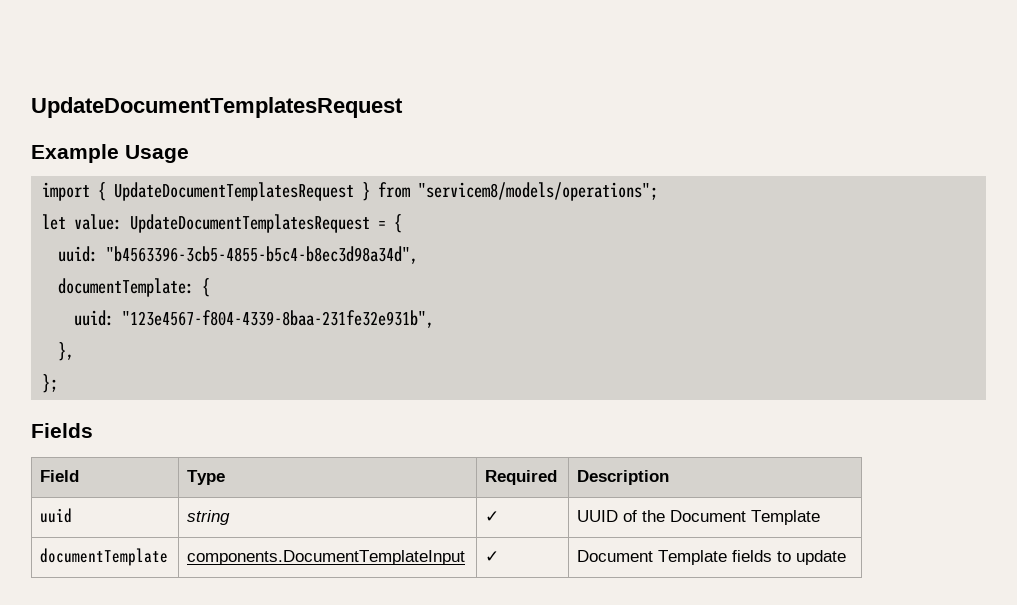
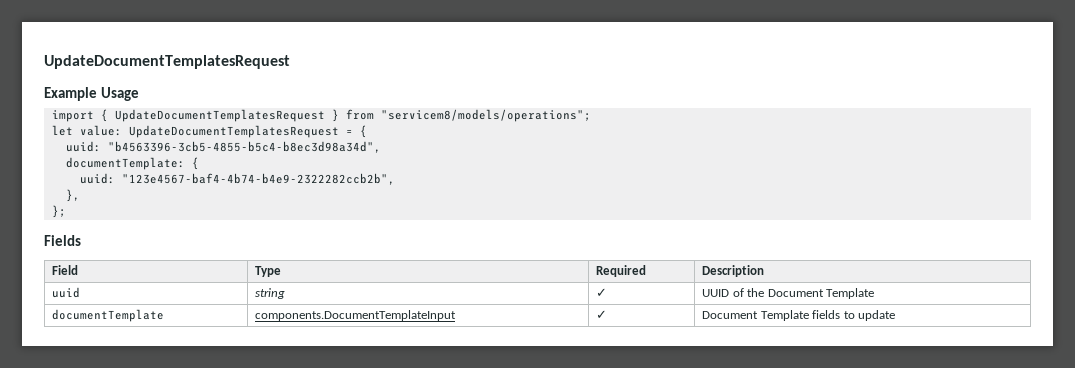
- uuid: "123e4567-f804-4339-8baa-231fe32e931b",
+ uuid: "123e4567-baf4-4b74-b4e9-2322282ccb2b",

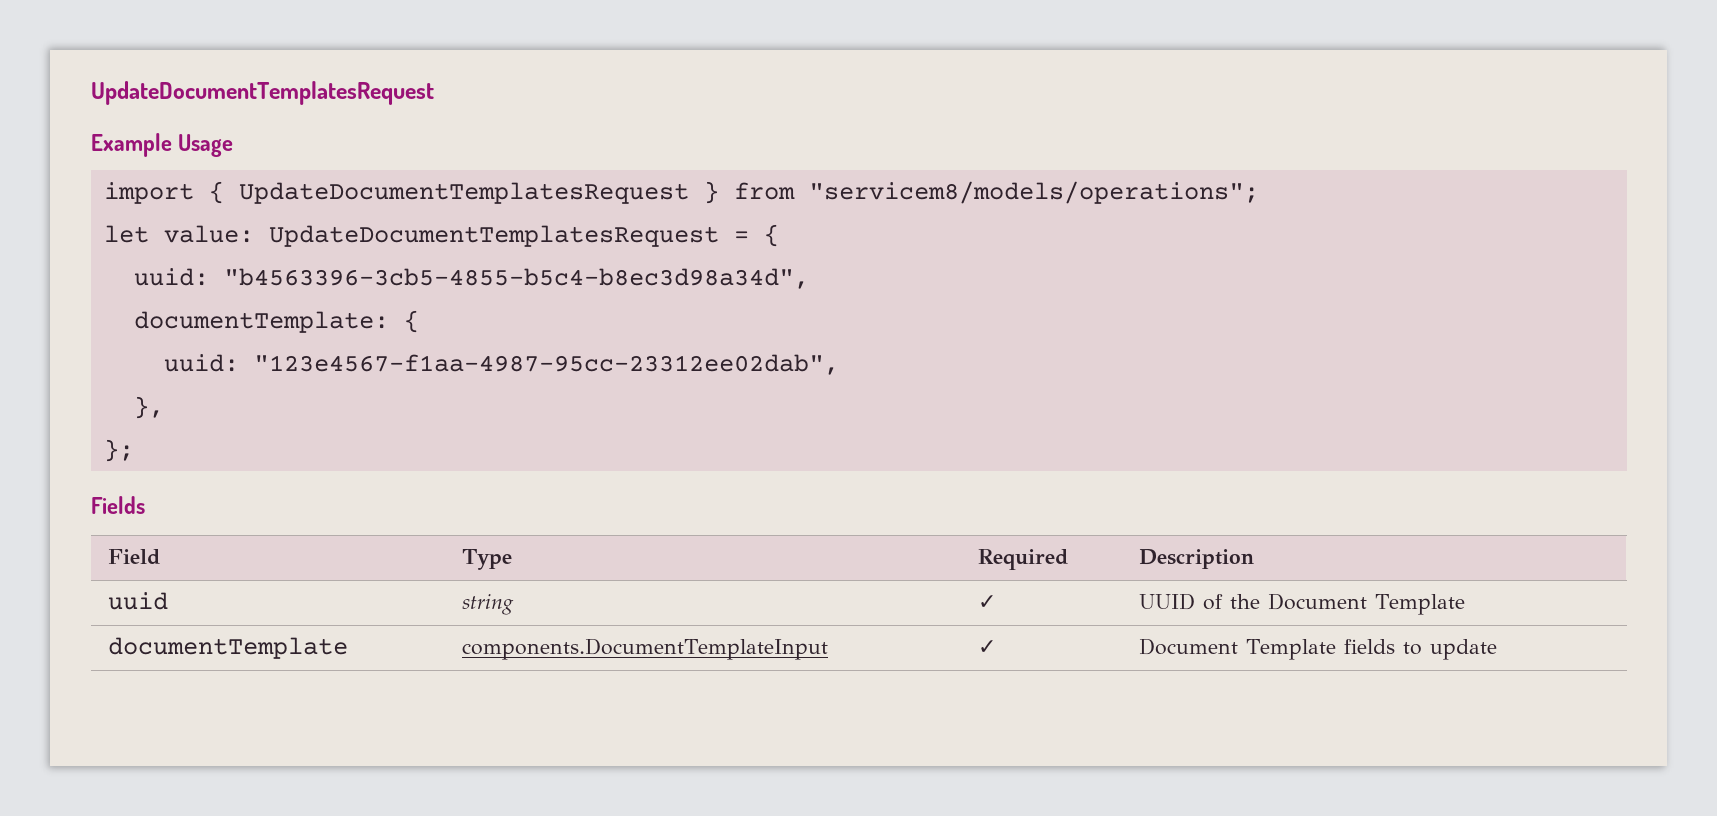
- uuid: "123e4567-baf4-4b74-b4e9-2322282ccb2b",
+ uuid: "123e4567-f1aa-4987-95cc-23312ee02dab",

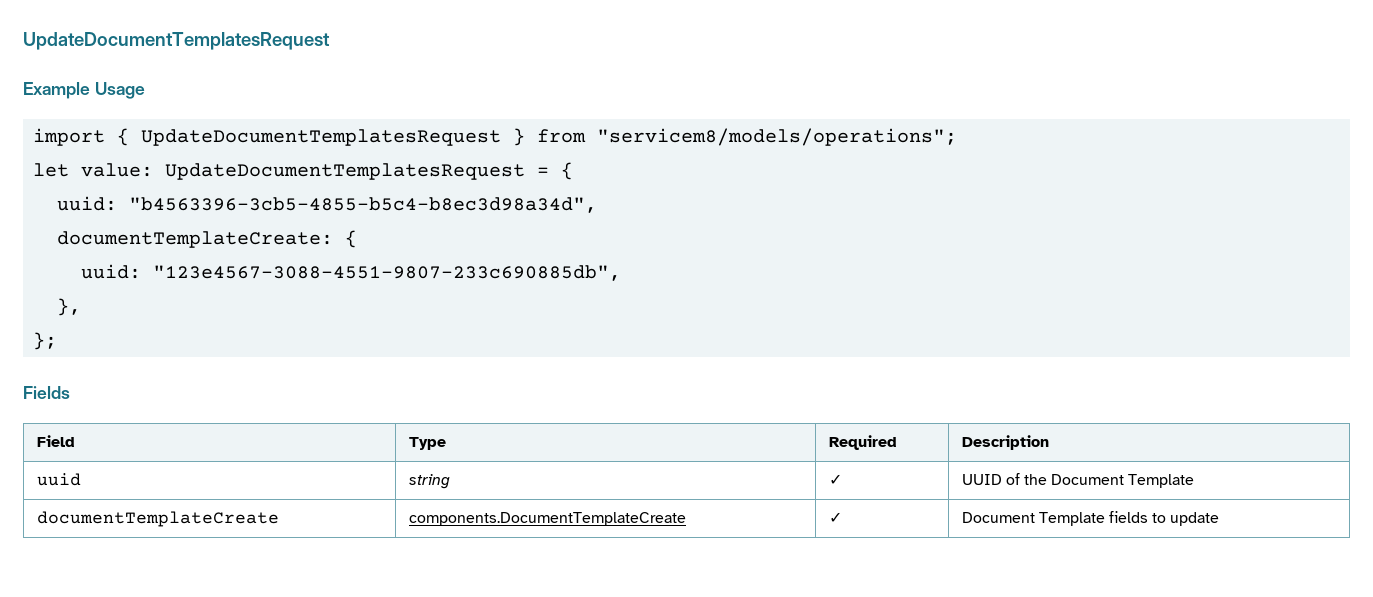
- documentTemplate: {
- uuid: "123e4567-f1aa-4987-95cc-23312ee02dab",
+ documentTemplateCreate: {
+ uuid: "123e4567-3088-4551-9807-233c690885db",
- documentTemplate | components.DocumentTemplateInput | ✓ | Document Template fields to update
+ documentTemplateCreate | components.DocumentTemplateCreate | ✓ | Document Template fields to update

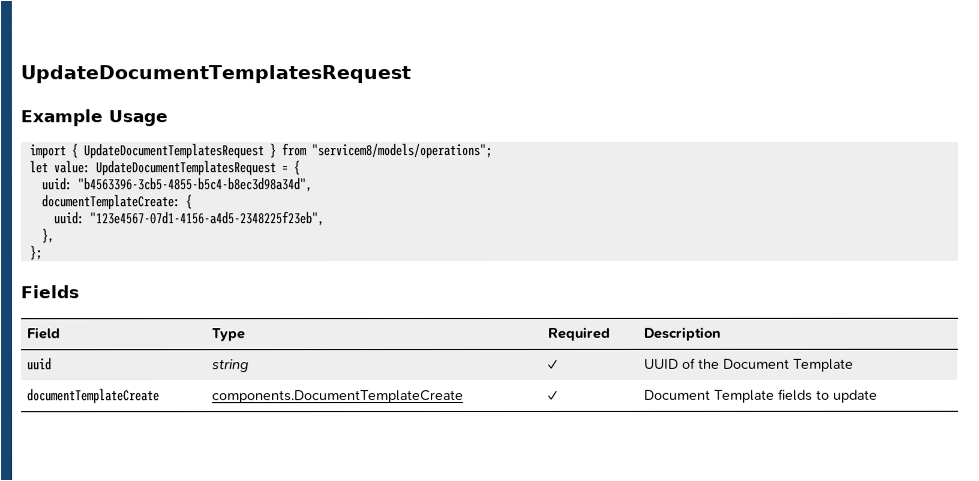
- uuid: "123e4567-3088-4551-9807-233c690885db",
+ uuid: "123e4567-07d1-4156-a4d5-2348225f23eb",

